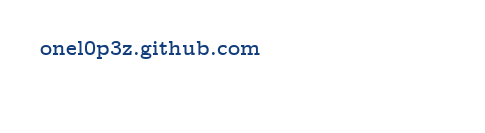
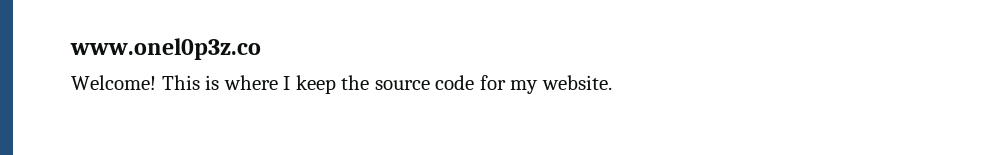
- onel0p3z.github.com
+ www.onel0p3z.co
+ Welcome! This is where I keep the source code for my website.

